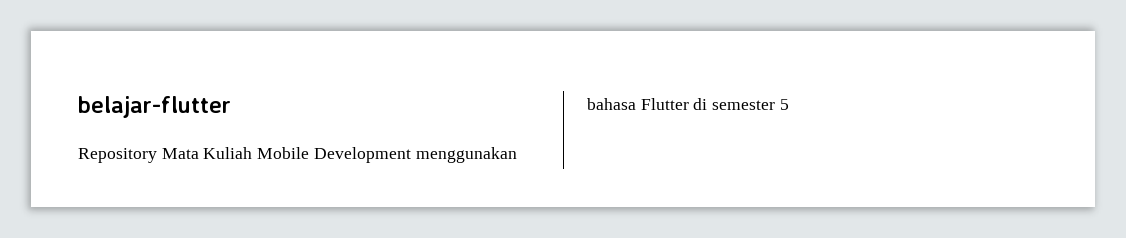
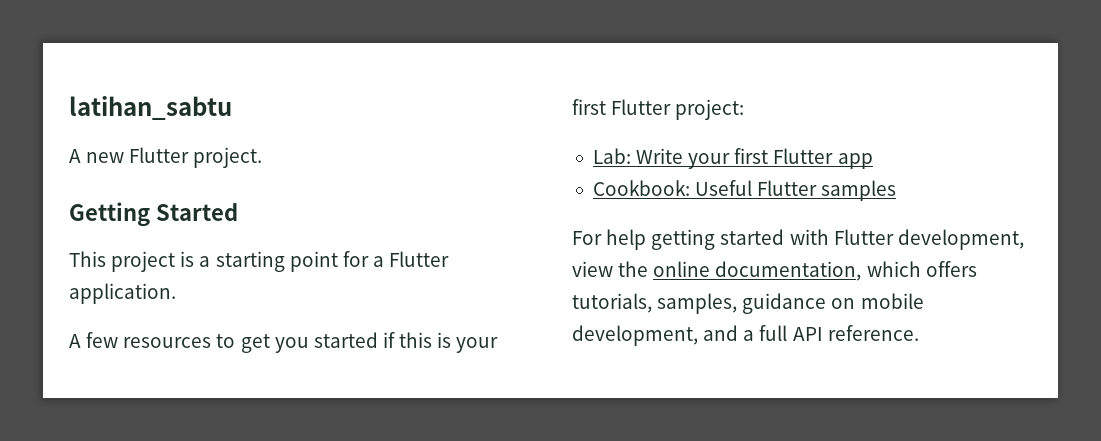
- belajar-flutter
- Repository Mata Kuliah Mobile Development menggunakan bahasa Flutter di semester 5
+ latihan_sabtu
+ A new Flutter project.
+ Getting Started
+ This project is a starting point for a Flutter application.
+ A few resources to get you started if this is your first Flutter project:
+ Lab: Write your first Flutter app
+ Cookbook: Useful Flutter samples
+ For help getting started with Flutter development, view the online documentation, which offers tutorials, samples, guidance on mobile development, and a full API reference.

